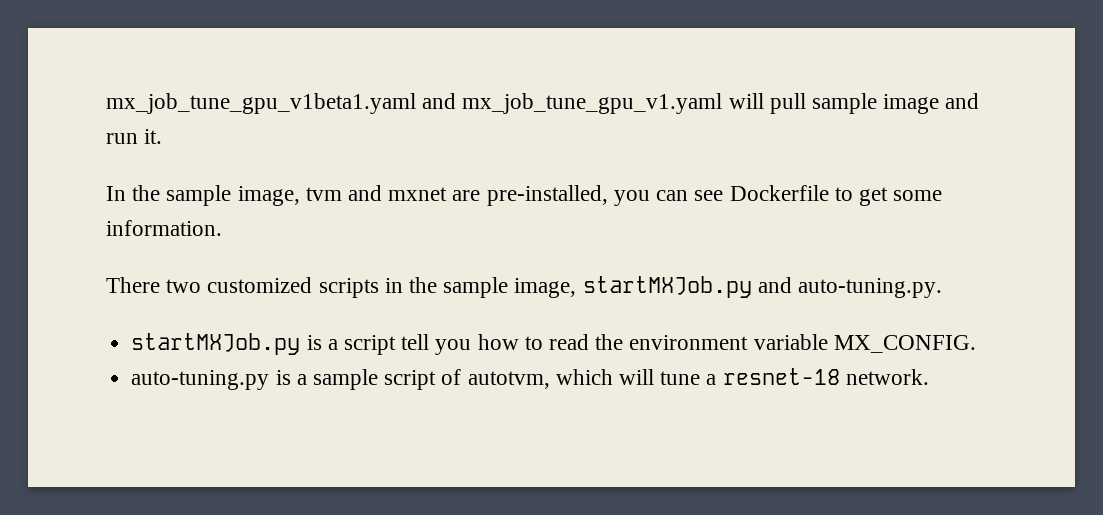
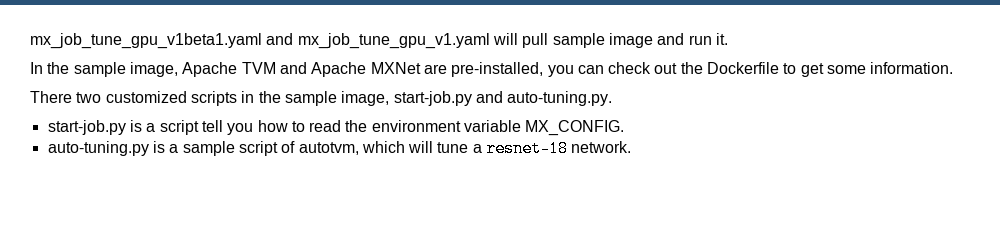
- In the sample image, tvm and mxnet are pre-installed, you can see Dockerfile to get some information.
+ In the sample image, Apache TVM and Apache MXNet are pre-installed, you can check out the Dockerfile to get some information.
- There two customized scripts in the sample image, startMXJob.py and auto-tuning.py.
+ There two customized scripts in the sample image, start-job.py and auto-tuning.py.
- startMXJob.py is a script tell you how to read the environment variable MX_CONFIG.
+ start-job.py is a script tell you how to read the environment variable MX_CONFIG.

